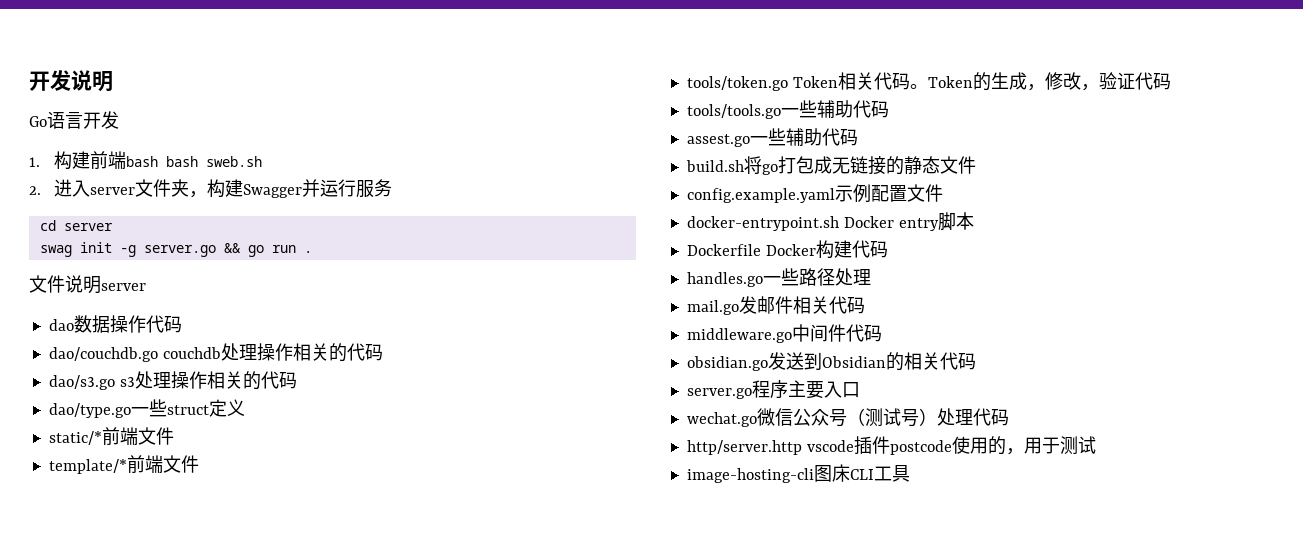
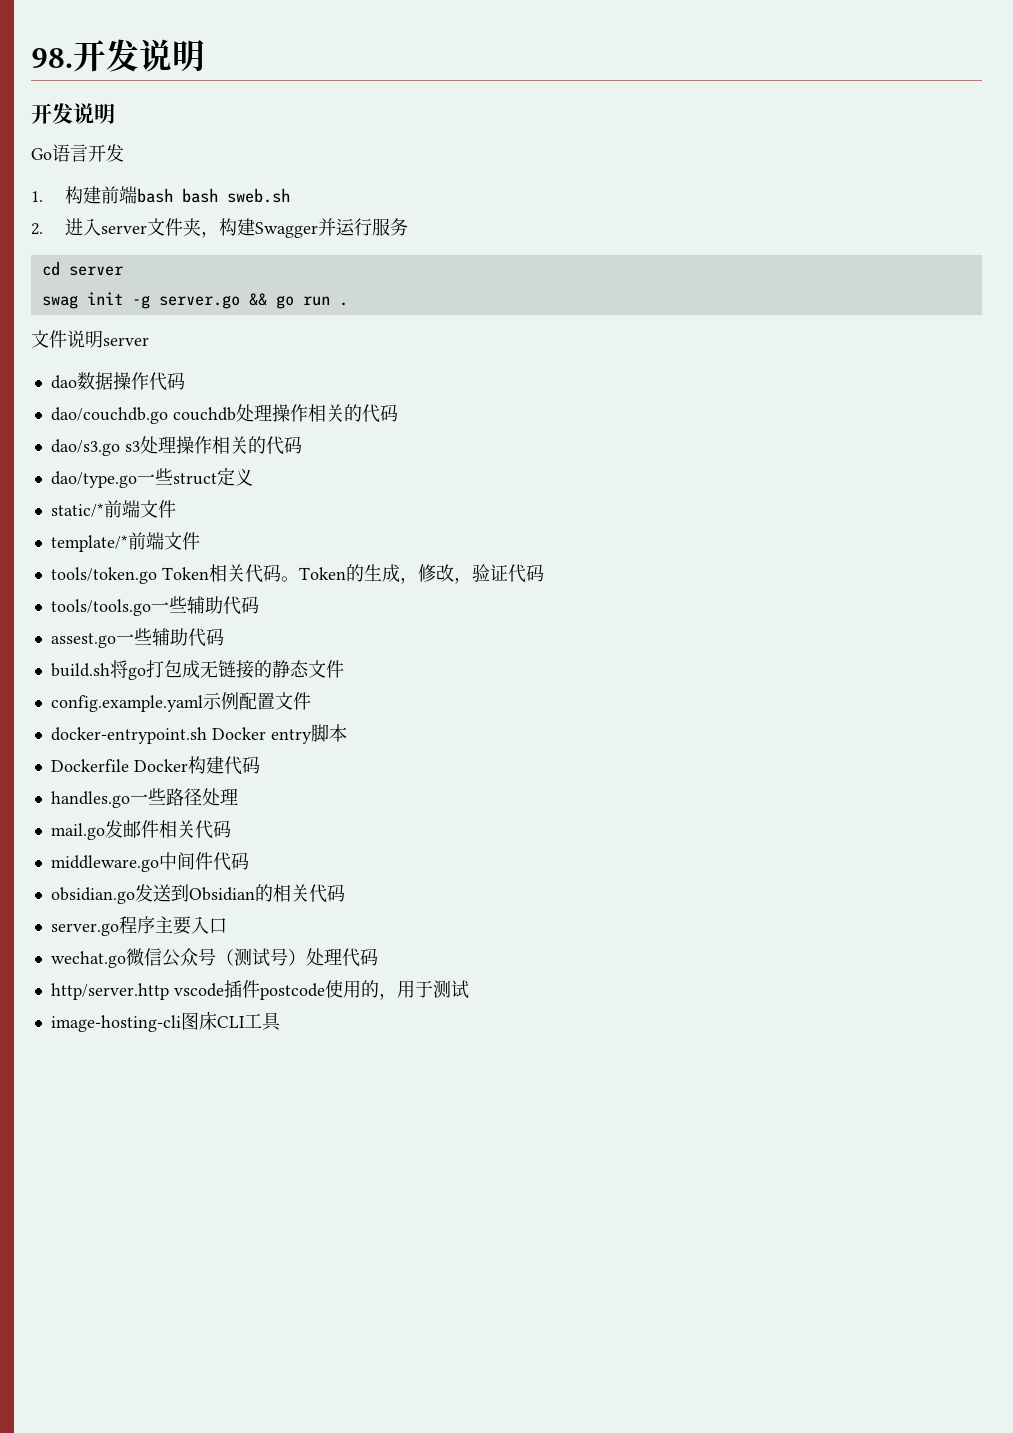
+ 98.开发说明

